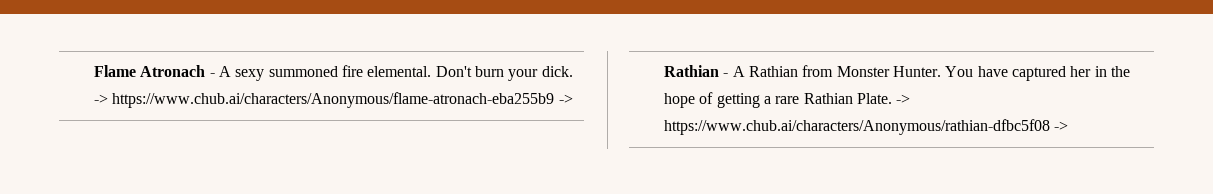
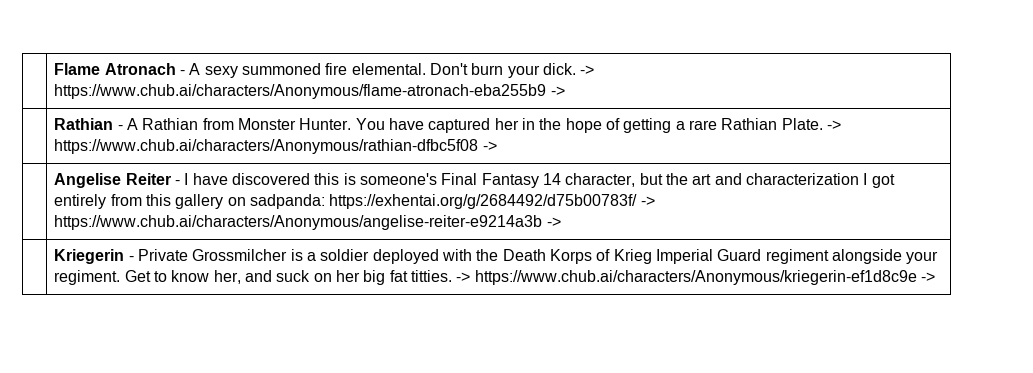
+ | Angelise Reiter - I have discovered this is someone's Final Fantasy 14 character, but the art and characterization I got entirely from this gallery on sadpanda: https://exhentai.org/g/2684492/d75b00783f/ -> https://www.chub.ai/characters/Anonymous/angelise-reiter-e9214a3b ->
+ | Kriegerin - Private Grossmilcher is a soldier deployed with the Death Korps of Krieg Imperial Guard regiment alongside your regiment. Get to know her, and suck on her big fat titties. -> https://www.chub.ai/characters/Anonymous/kriegerin-ef1d8c9e ->

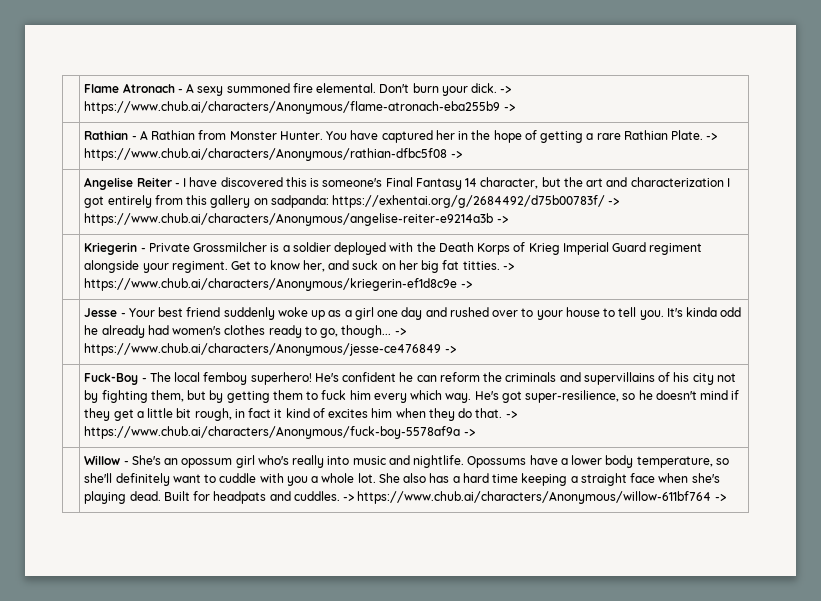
+ | Jesse - Your best friend suddenly woke up as a girl one day and rushed over to your house to tell you. It's kinda odd he already had women's clothes ready to go, though... -> https://www.chub.ai/characters/Anonymous/jesse-ce476849 ->
+ | Fuck-Boy - The local femboy superhero! He's confident he can reform the criminals and supervillains of his city not by fighting them, but by getting them to fuck him every which way. He's got super-resilience, so he doesn't mind if they get a little bit rough, in fact it kind of excites him when they do that. -> https://www.chub.ai/characters/Anonymous/fuck-boy-5578af9a ->
+ | Willow - She's an opossum girl who's really into music and nightlife. Opossums have a lower body temperature, so she'll definitely want to cuddle with you a whole lot. She also has a hard time keeping a straight face when she's playing dead. Built for headpats and cuddles. -> https://www.chub.ai/characters/Anonymous/willow-611bf764 ->

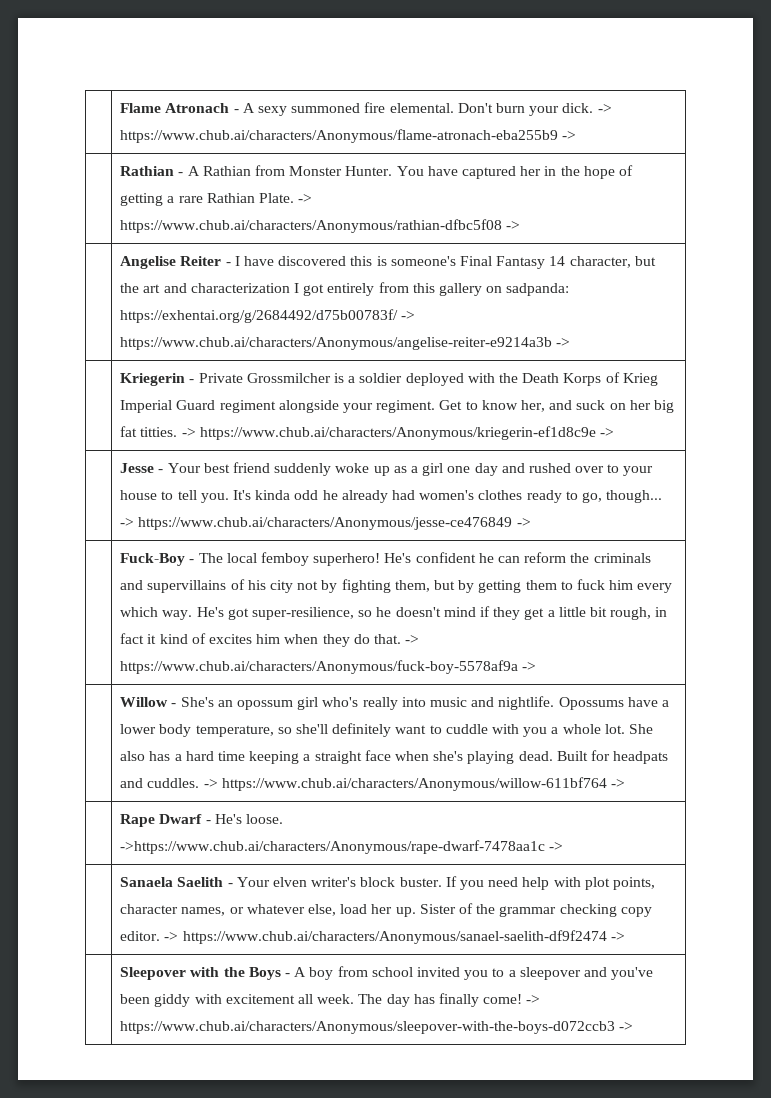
+ | Rape Dwarf - He's loose. ->https://www.chub.ai/characters/Anonymous/rape-dwarf-7478aa1c ->
+ | Sanaela Saelith - Your elven writer's block buster. If you need help with plot points, character names, or whatever else, load her up. Sister of the grammar checking copy editor. -> https://www.chub.ai/characters/Anonymous/sanael-saelith-df9f2474 ->
+ | Sleepover with the Boys - A boy from school invited you to a sleepover and you've been giddy with excitement all week. The day has finally come! -> https://www.chub.ai/characters/Anonymous/sleepover-with-the-boys-d072ccb3 ->

